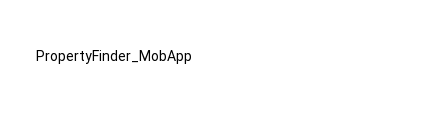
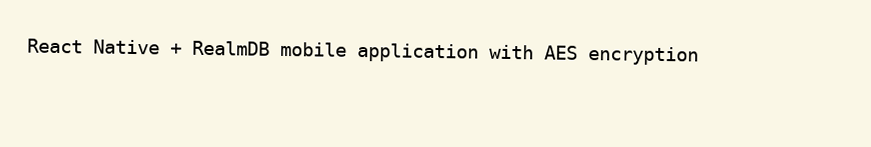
- PropertyFinder_MobApp
+ React Native + RealmDB mobile application with AES encryption

